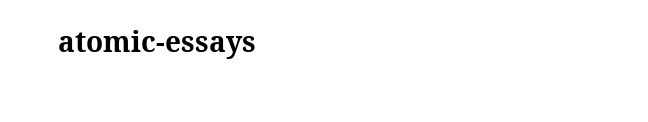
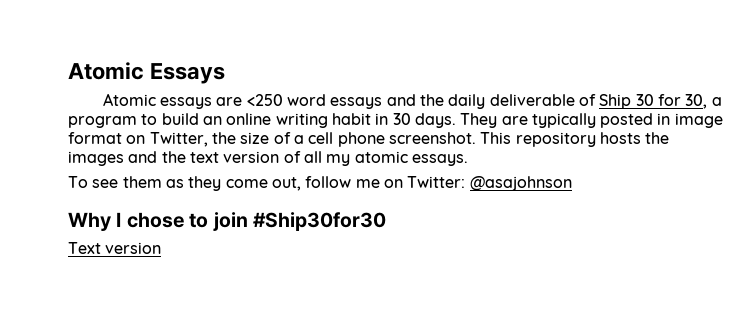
- atomic-essays
+ Atomic Essays
+ Atomic essays are <250 word essays and the daily deliverable of Ship 30 for 30, a program to build an online writing habit in 30 days. They are typically posted in image format on Twitter, the size of a cell phone screenshot. This repository hosts the images and the text version of all my atomic essays.
+ To see them as they come out, follow me on Twitter: @asajohnson
+ Why I chose to join #Ship30for30
+ Text version

